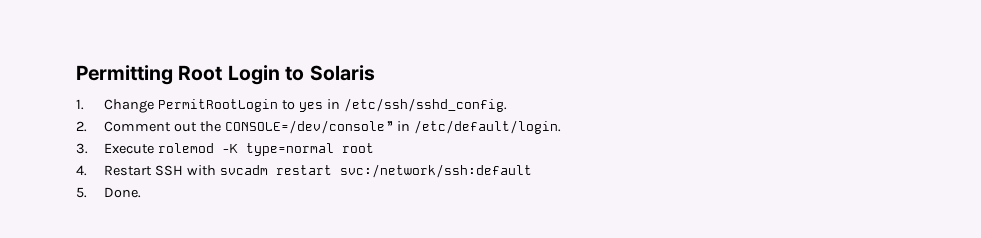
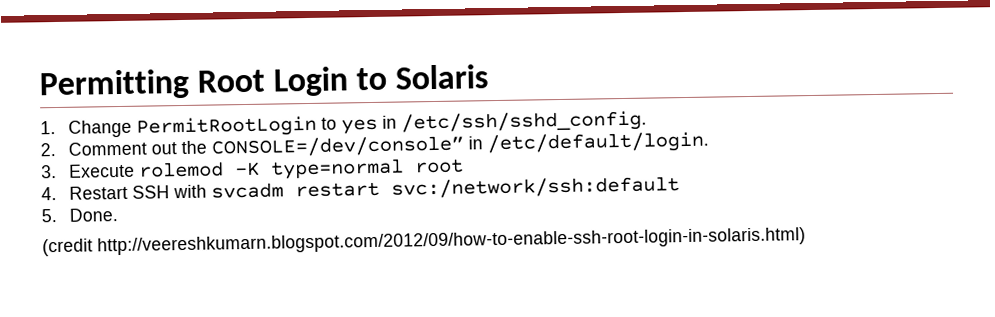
+ (credit http://veereshkumarn.blogspot.com/2012/09/how-to-enable-ssh-root-login-in-solaris.html)

